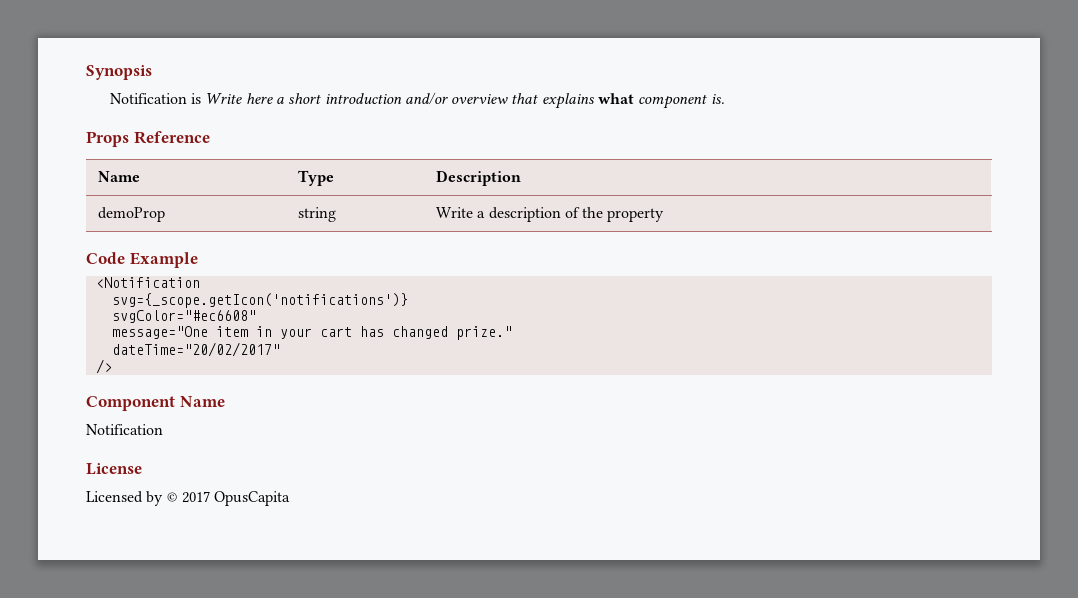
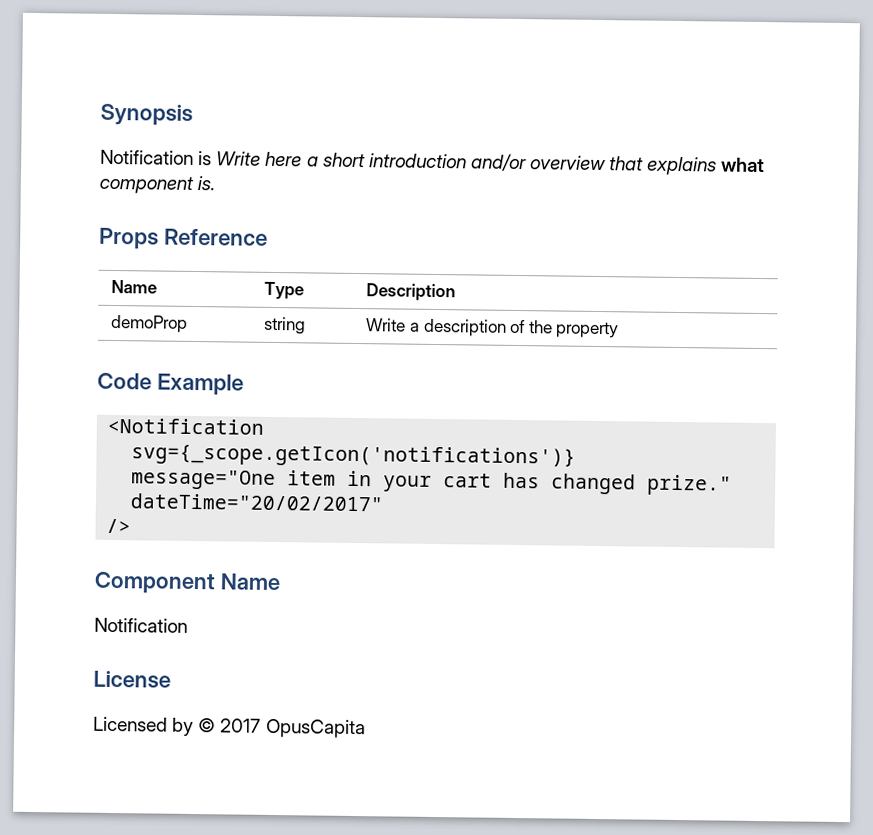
- svgColor="#ec6608"

